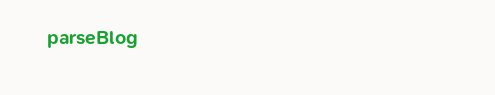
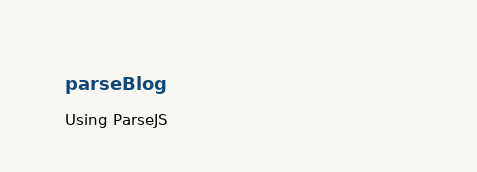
+ Using ParseJS

